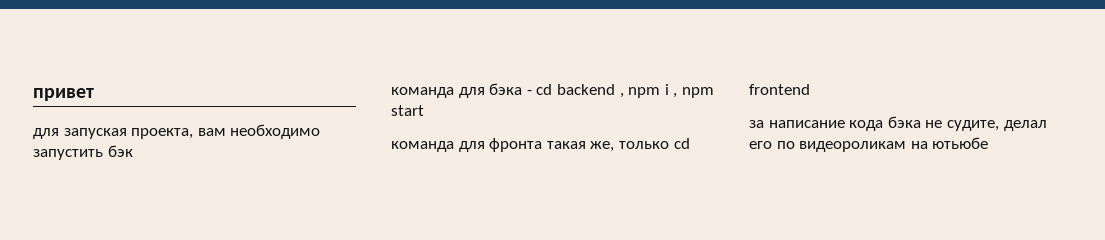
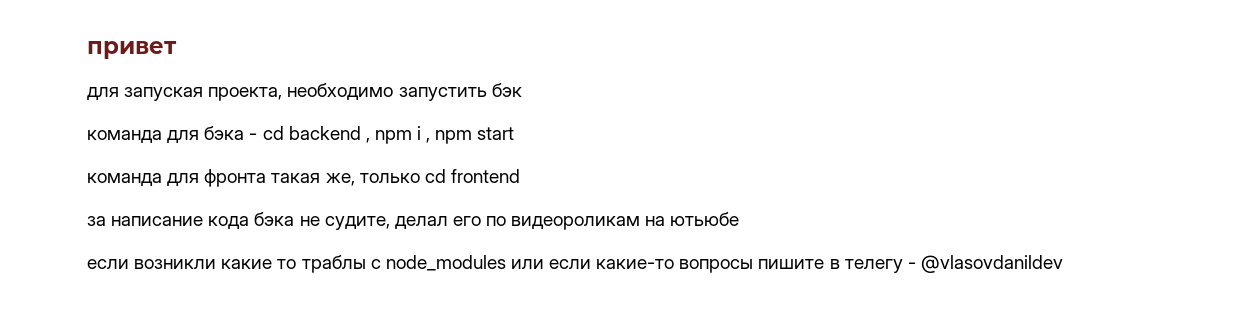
- для запуская проекта, вам необходимо запустить бэк
+ для запуская проекта, необходимо запустить бэк
+ если возникли какие то траблы с node_modules или если какие-то вопросы пишите в телегу - @vlasovdanildev

